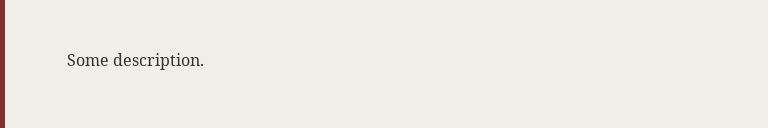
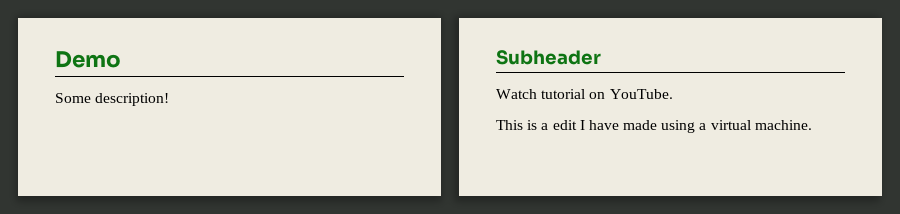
- Some description.
+ Demo
+ Some description!
+ Subheader
+ Watch tutorial on YouTube.
+ This is a edit I have made using a virtual machine.

